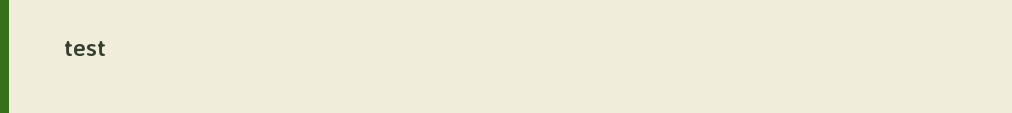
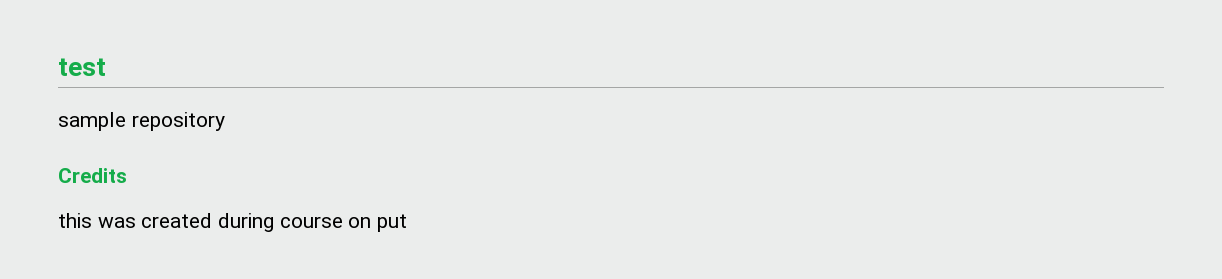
+ sample repository
+ Credits
+ this was created during course on put

